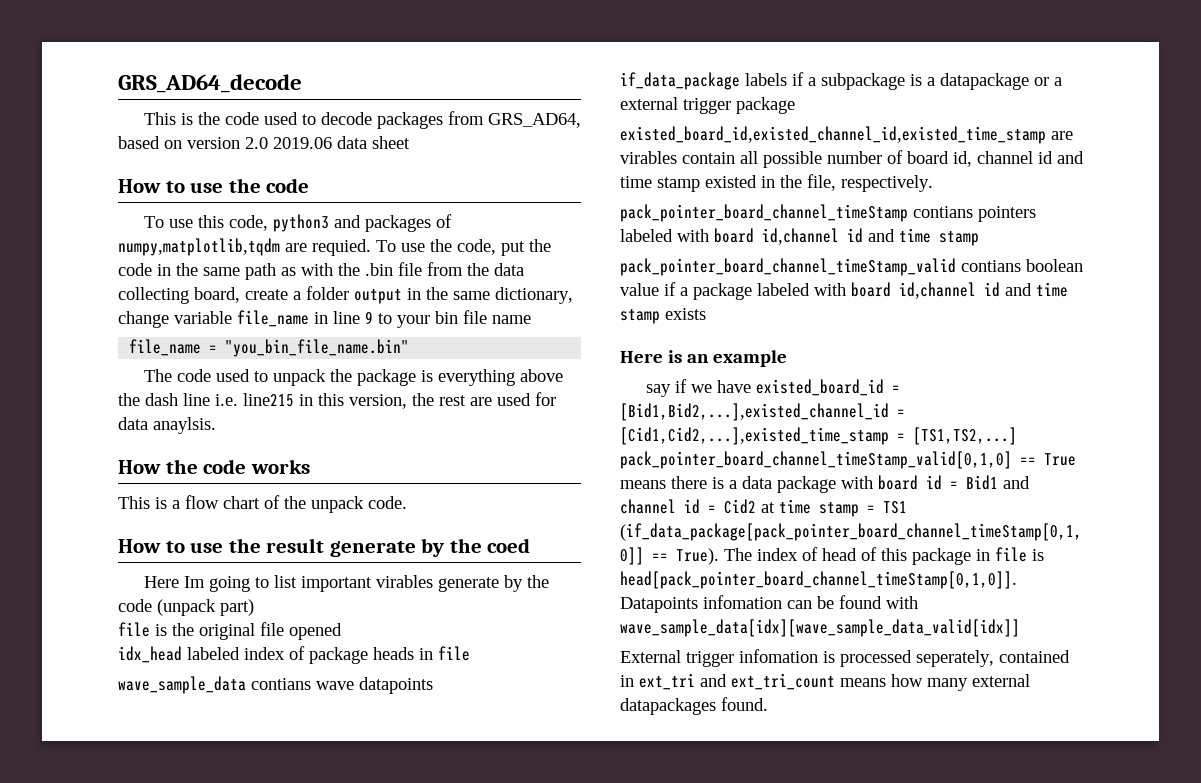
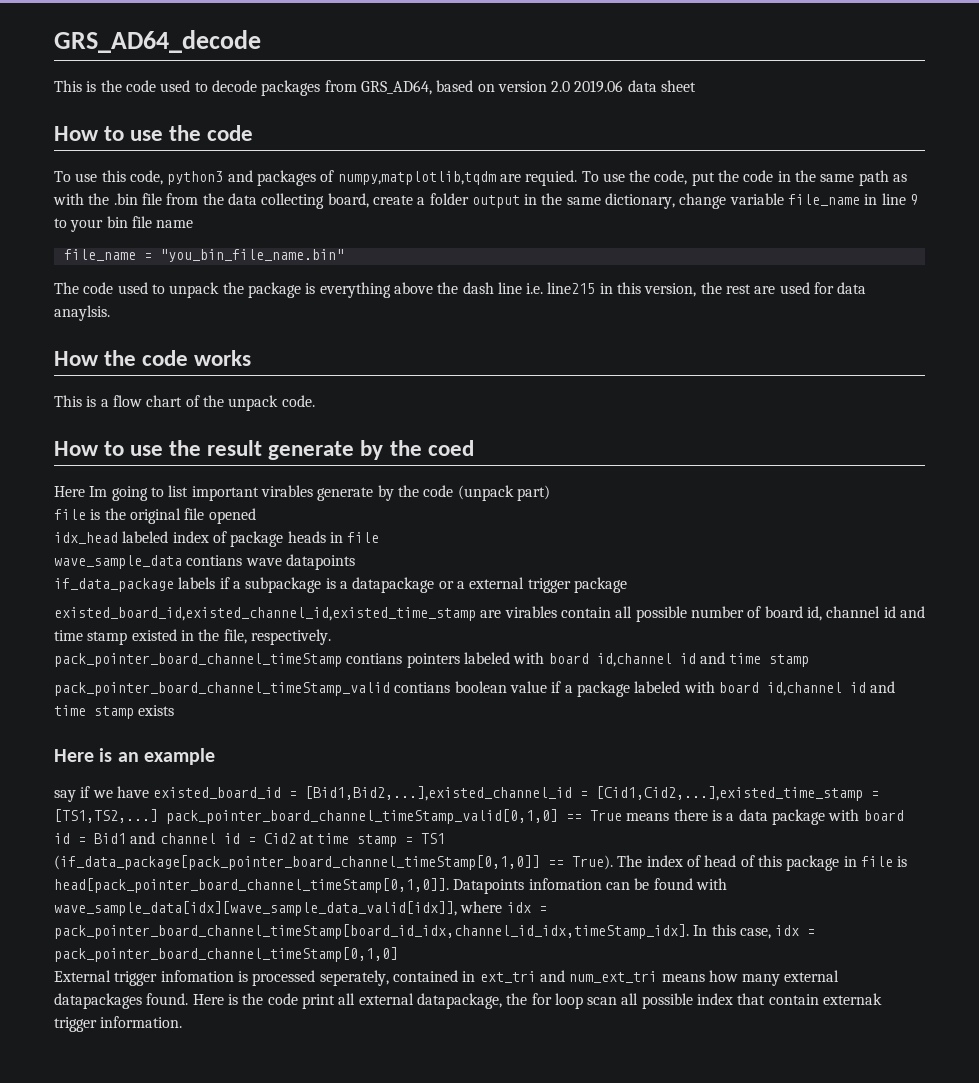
- Datapoints infomation can be found with wave_sample_data[idx][wave_sample_data_valid[idx]]
+ Datapoints infomation can be found with wave_sample_data[idx][wave_sample_data_valid[idx]], where idx = pack_pointer_board_channel_timeStamp[board_id_idx,channel_id_idx,timeStamp_idx]. In this case, idx = pack_pointer_board_channel_timeStamp[0,1,0]
- External trigger infomation is processed seperately, contained in ext_tri and ext_tri_count means how many external datapackages found.
+ External trigger infomation is processed seperately, contained in ext_tri and num_ext_tri means how many external datapackages found.
+ Here is the code print all external datapackage, the for loop scan all possible index that contain externak trigger information.

